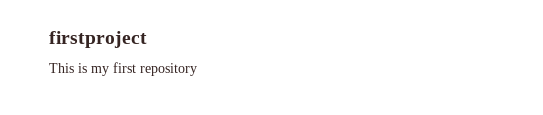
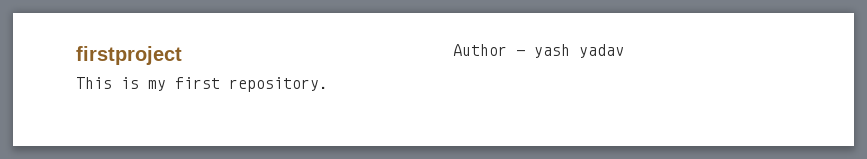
- This is my first repository
+ This is my first repository.
+ Author - yash yadav

